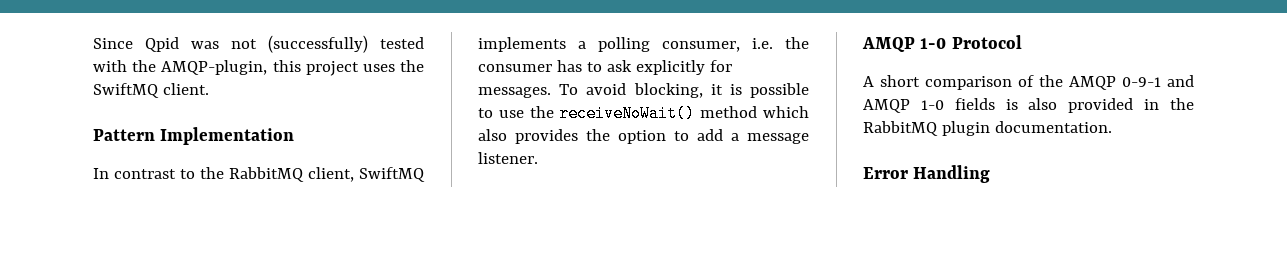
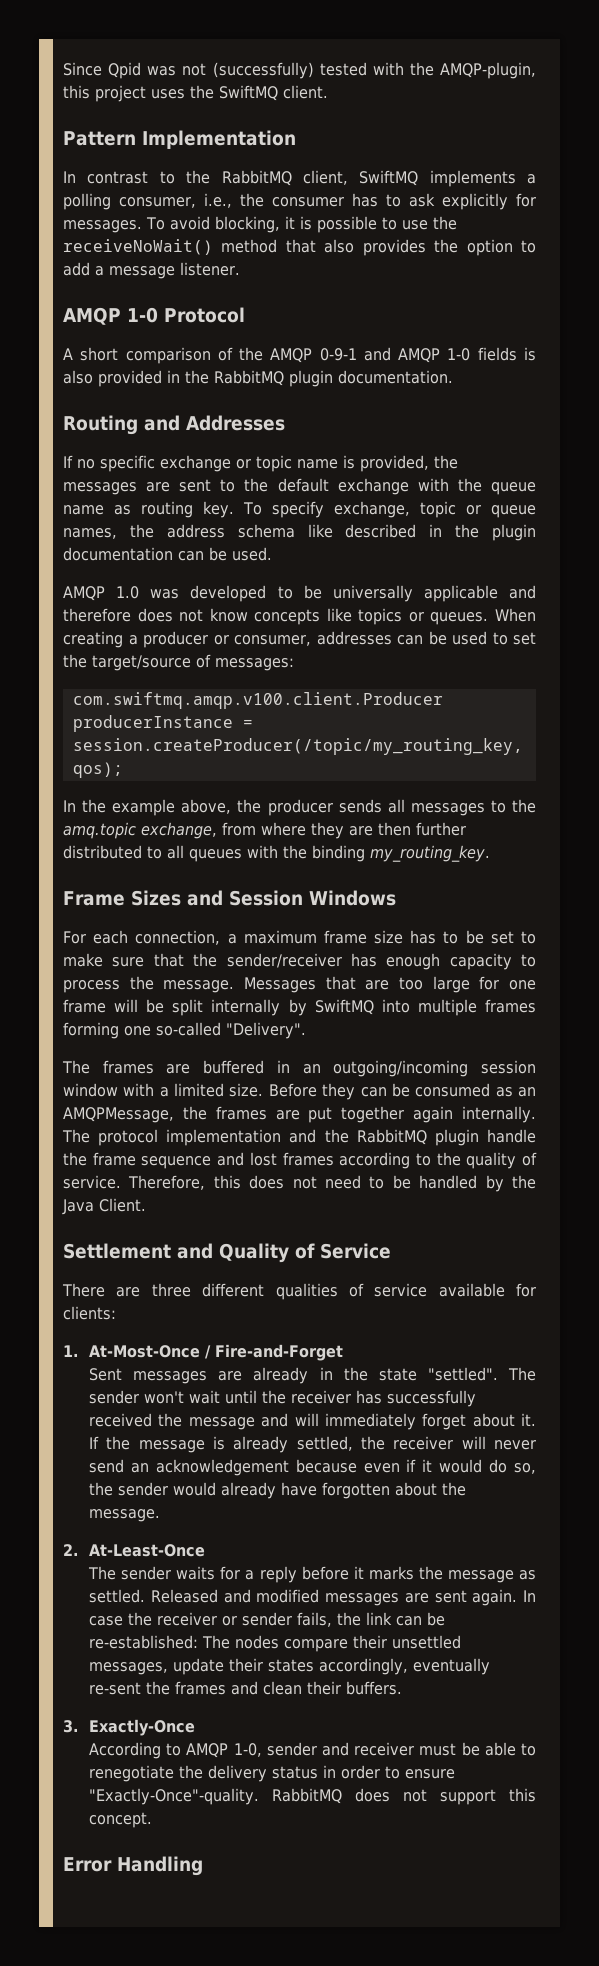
- In contrast to the RabbitMQ client, SwiftMQ implements a polling consumer, i.e. the consumer has to ask explicitly for messages.
+ In contrast to the RabbitMQ client, SwiftMQ implements a polling consumer, i.e., the consumer has to ask explicitly for messages.
- To avoid blocking, it is possible to use the receiveNoWait() method which also provides the option to add a message listener.
+ To avoid blocking, it is possible to use the receiveNoWait() method that also provides the option to add a message listener.
+ Routing and Addresses
+ If no specific exchange or topic name is provided, the messages are sent to the default exchange with the queue name as routing key. To specify exchange, topic or queue names, the address schema like described in the plugin documentation can be used.
+ AMQP 1.0 was developed to be universally applicable and therefore does not know concepts like topics or queues. When creating a producer or consumer, addresses can be used to set the target/source of messages:
+ com.swiftmq.amqp.v100.client.Producer producerInstance = session.createProducer(/topic/my_routing_key, qos);
+ In the example above, the producer sends all messages to the amq.topic exchange, from where they are then further distributed to all queues with the binding my_routing_key.
+ Frame Sizes and Session Windows
+ For each connection, a maximum frame size has to be set to make sure that the sender/receiver has enough capacity to process the message. Messages that are too large for one frame will be split internally by SwiftMQ into multiple frames forming one so-called "Delivery".
+ The frames are buffered in an outgoing/incoming session window with a limited size. Before they can be consumed as an AMQPMessage, the frames are put together again internally. The protocol implementation and the RabbitMQ plugin handle the frame sequence and lost frames according to the quality of service. Therefore, this does not need to be handled by the Java Client.
+ Settlement and Quality of Service
+ There are three different qualities of service available for clients:
+ 1. At-Most-Once / Fire-and-Forget
+ Sent messages are already in the state "settled". The sender won't wait until the receiver has successfully received the message and will immediately forget about it. If the message is already settled, the receiver will never send an acknowledgement because even if it would do so, the sender would already have forgotten about the message.
+ 2. At-Least-Once
+ The sender waits for a reply before it marks the message as settled. Released and modified messages are sent again. In case the receiver or sender fails, the link can be re-established: The nodes compare their unsettled messages, update their states accordingly, eventually re-sent the frames and clean their buffers.
+ 3. Exactly-Once
+ According to AMQP 1-0, sender and receiver must be able to renegotiate the delivery status in order to ensure "Exactly-Once"-quality. RabbitMQ does not support this concept.

